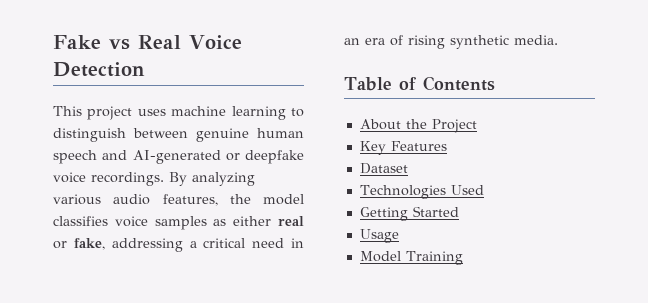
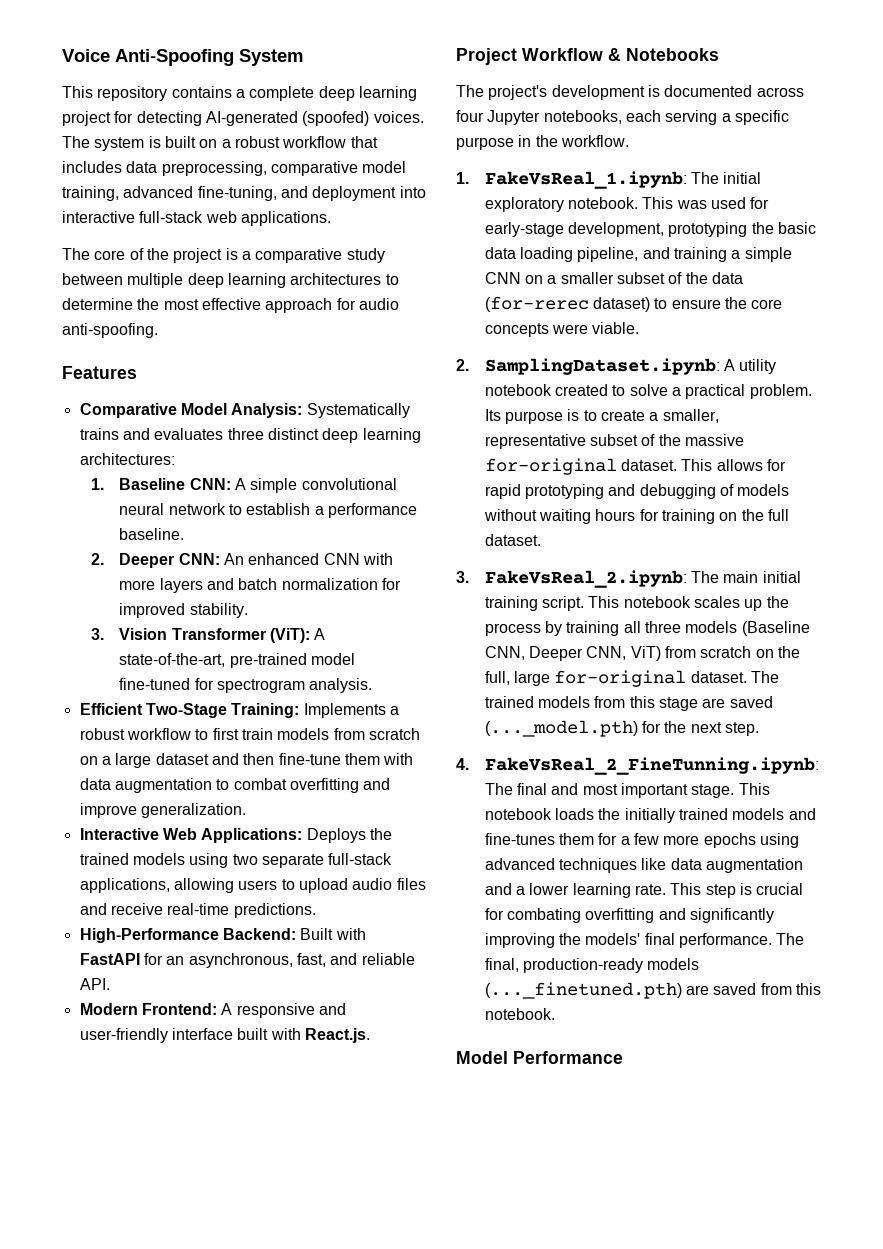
- Fake vs Real Voice Detection
- This project uses machine learning to distinguish between genuine human speech and AI-generated or deepfake voice recordings. By analyzing various audio features, the model classifies voice samples as either real or fake, addressing a critical need in an era of rising synthetic media.
- Table of Contents
- About the Project
- Key Features
- Dataset
- Technologies Used
- Getting Started
- Usage
- Model Training
+ Voice Anti-Spoofing System
+ This repository contains a complete deep learning project for detecting AI-generated (spoofed) voices. The system is built on a robust workflow that includes data preprocessing, comparative model training, advanced fine-tuning, and deployment into interactive full-stack web applications.
+ The core of the project is a comparative study between multiple deep learning architectures to determine the most effective approach for audio anti-spoofing.
+ Features
+ Comparative Model Analysis: Systematically trains and evaluates three distinct deep learning architectures:
+ 1. Baseline CNN: A simple convolutional neural network to establish a performance baseline.
+ 2. Deeper CNN: An enhanced CNN with more layers and batch normalization for improved stability.
+ 3. Vision Transformer (ViT): A state-of-the-art, pre-trained model fine-tuned for spectrogram analysis.
+ Efficient Two-Stage Training: Implements a robust workflow to first train models from scratch on a large dataset and then fine-tune them with data augmentation to combat overfitting and improve generalization.
+ Interactive Web Applications: Deploys the trained models using two separate full-stack applications, allowing users to upload audio files and receive real-time predictions.
+ High-Performance Backend: Built with FastAPI for an asynchronous, fast, and reliable API.
+ Modern Frontend: A responsive and user-friendly interface built with React.js.
+ Project Workflow & Notebooks
+ The project's development is documented across four Jupyter notebooks, each serving a specific purpose in the workflow.
+ 1. FakeVsReal_1.ipynb: The initial exploratory notebook. This was used for early-stage development, prototyping the basic data loading pipeline, and training a simple CNN on a smaller subset of the data (for-rerec dataset) to ensure the core concepts were viable.
+ 2. SamplingDataset.ipynb: A utility notebook created to solve a practical problem. Its purpose is to create a smaller, representative subset of the massive for-original dataset. This allows for rapid prototyping and debugging of models without waiting hours for training on the full dataset.
+ 3. FakeVsReal_2.ipynb: The main initial training script. This notebook scales up the process by training all three models (Baseline CNN, Deeper CNN, ViT) from scratch on the full, large for-original dataset. The trained models from this stage are saved (..._model.pth) for the next step.
+ 4. FakeVsReal_2_FineTunning.ipynb: The final and most important stage. This notebook loads the initially trained models and fine-tunes them for a few more epochs using advanced techniques like data augmentation and a lower learning rate. This step is crucial for combating overfitting and significantly improving the models' final performance. The final, production-ready models (..._finetuned.pth) are saved from this notebook.
+ Model Performance

